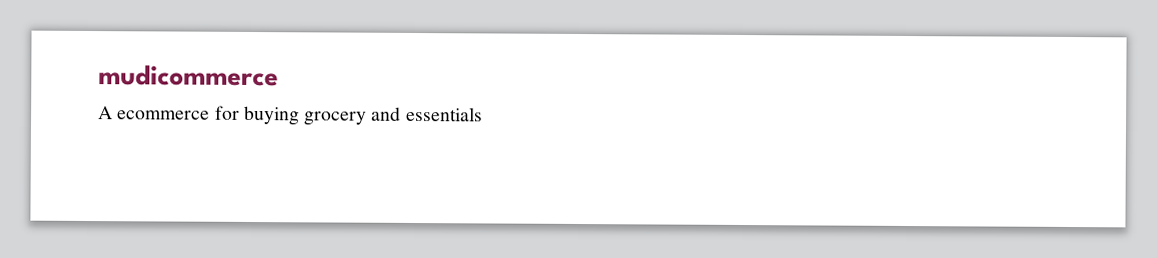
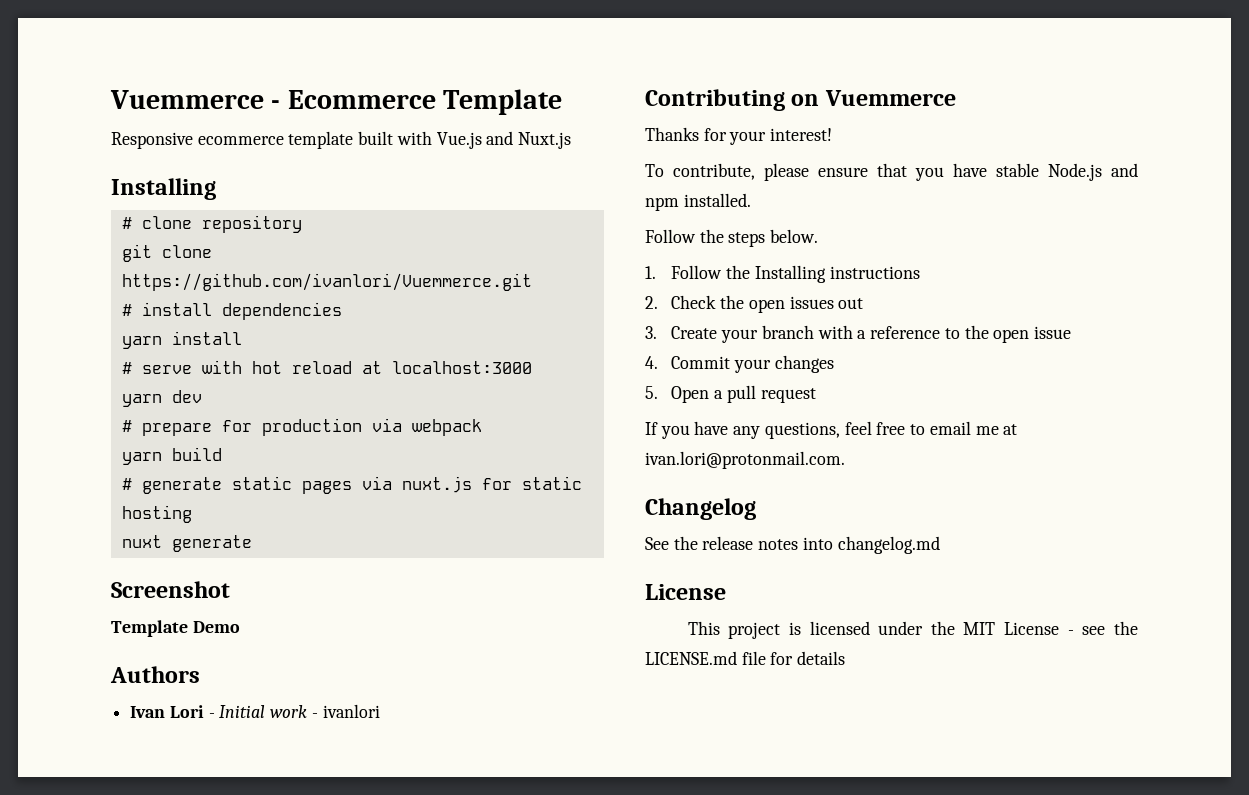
- mudicommerce
- A ecommerce for buying grocery and essentials
+ Vuemmerce - Ecommerce Template
+ Responsive ecommerce template built with Vue.js and Nuxt.js
+ Installing
+ # clone repository
+ git clone https://github.com/ivanlori/Vuemmerce.git
+ # install dependencies
+ yarn install
+ # serve with hot reload at localhost:3000
+ yarn dev
+ # prepare for production via webpack
+ yarn build
+ # generate static pages via nuxt.js for static hosting
+ nuxt generate
+ Screenshot
+ Template Demo
+ Authors
+ Ivan Lori - Initial work - ivanlori
+ Contributing on Vuemmerce
+ Thanks for your interest!
+ To contribute, please ensure that you have stable Node.js and npm installed.
+ Follow the steps below.
+ 1. Follow the Installing instructions
+ 2. Check the open issues out
+ 3. Create your branch with a reference to the open issue
+ 4. Commit your changes
+ 5. Open a pull request
+ If you have any questions, feel free to email me at ivan.lori@protonmail.com.
+ Changelog
+ See the release notes into changelog.md
+ License
+ This project is licensed under the MIT License - see the LICENSE.md file for details

